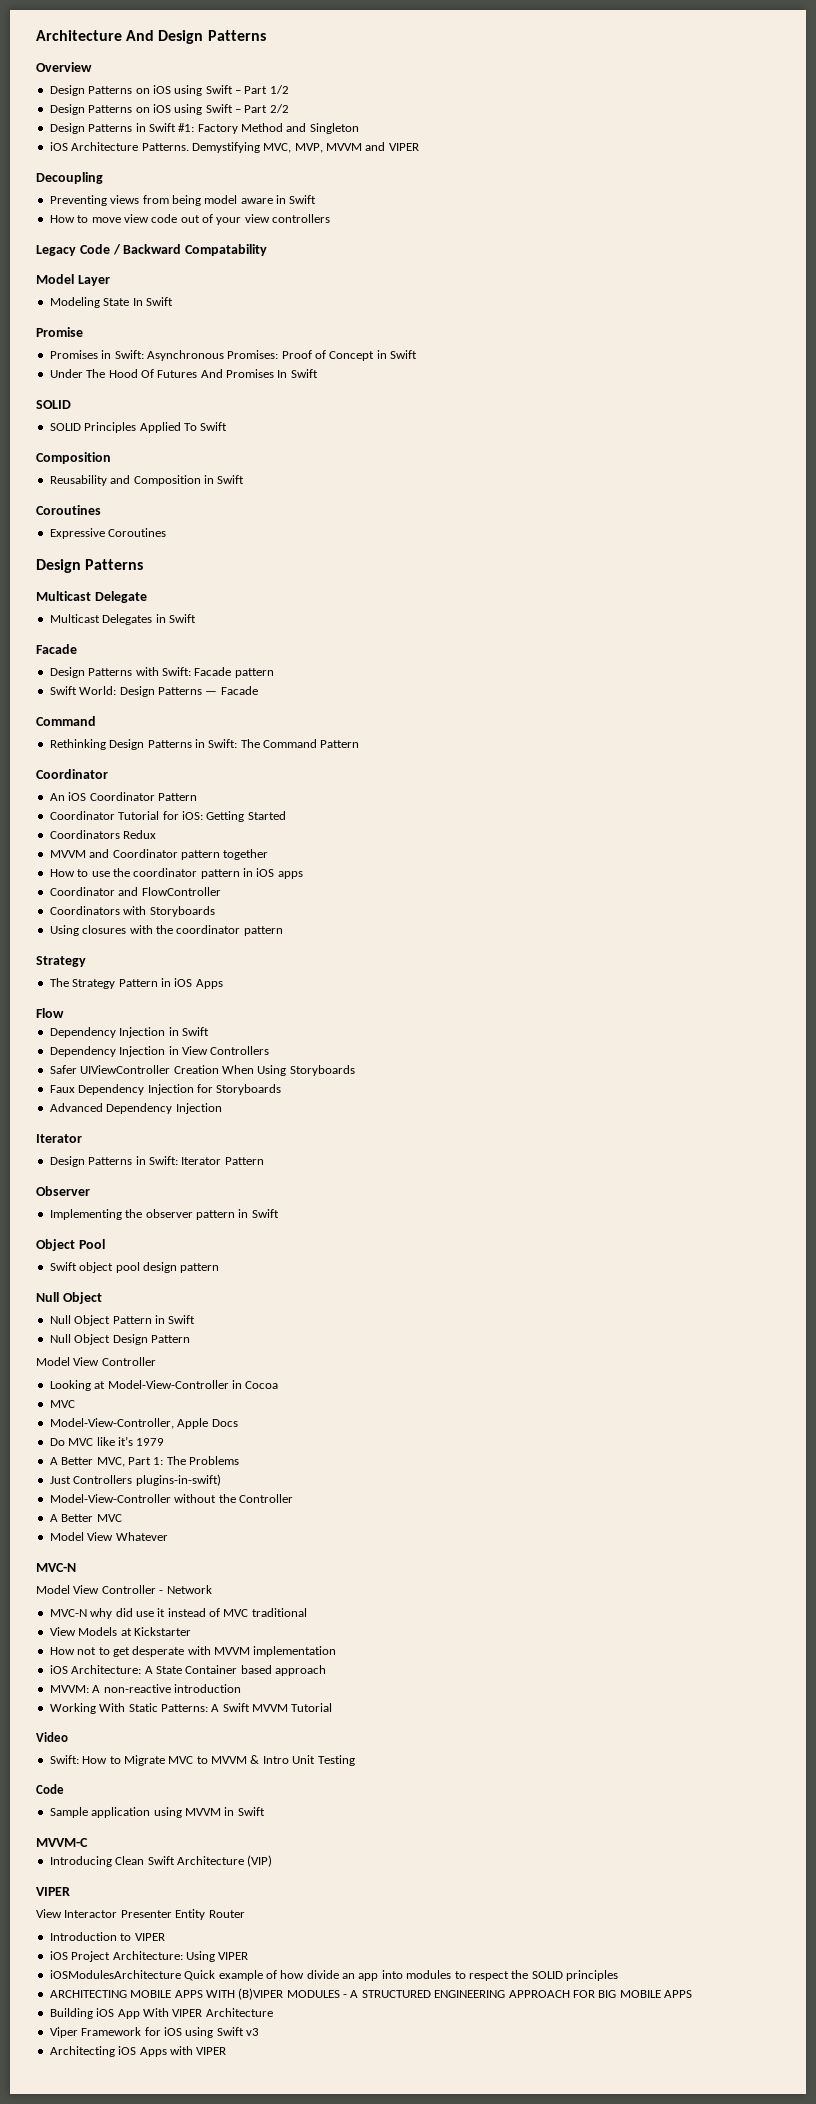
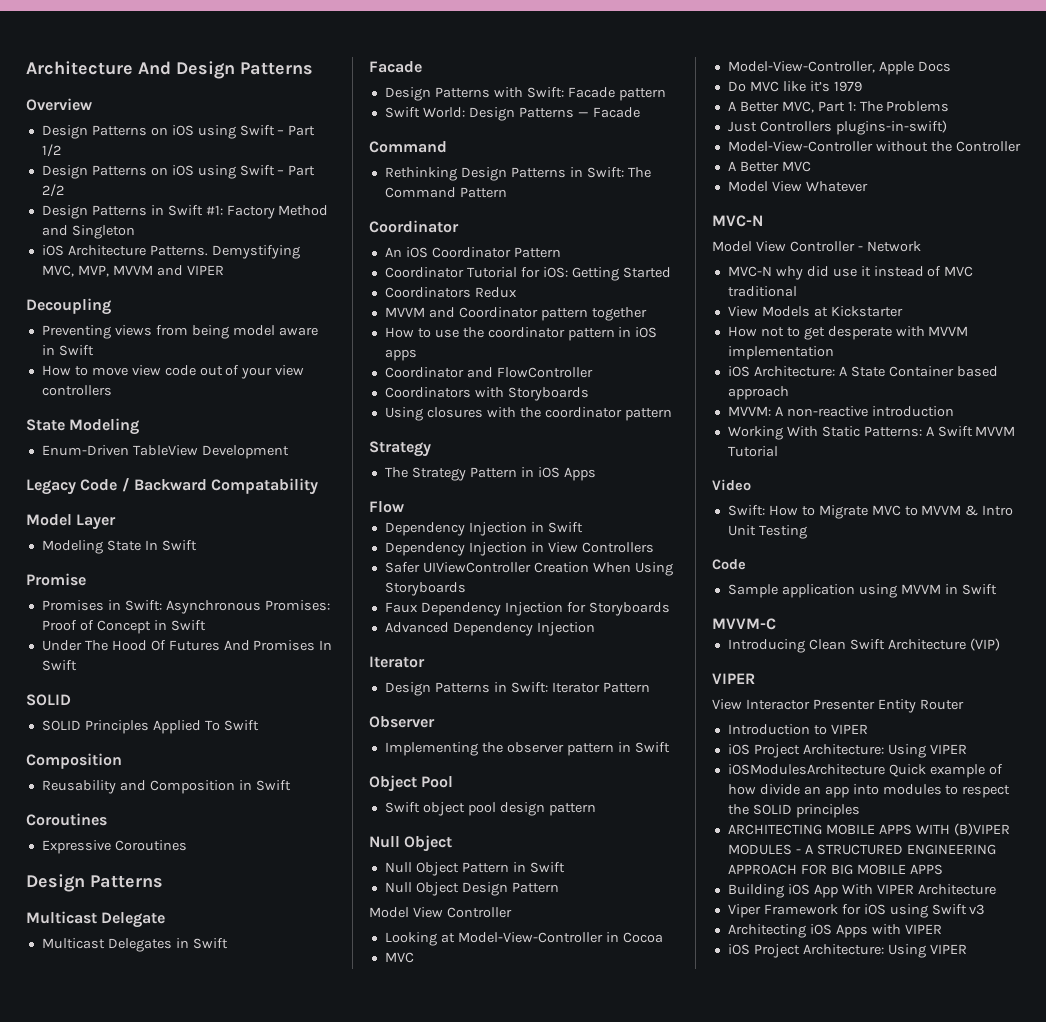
+ State Modeling
+ Enum-Driven TableView Development
  Architecting iOS Apps with VIPER
+ iOS Project Architecture: Using VIPER

